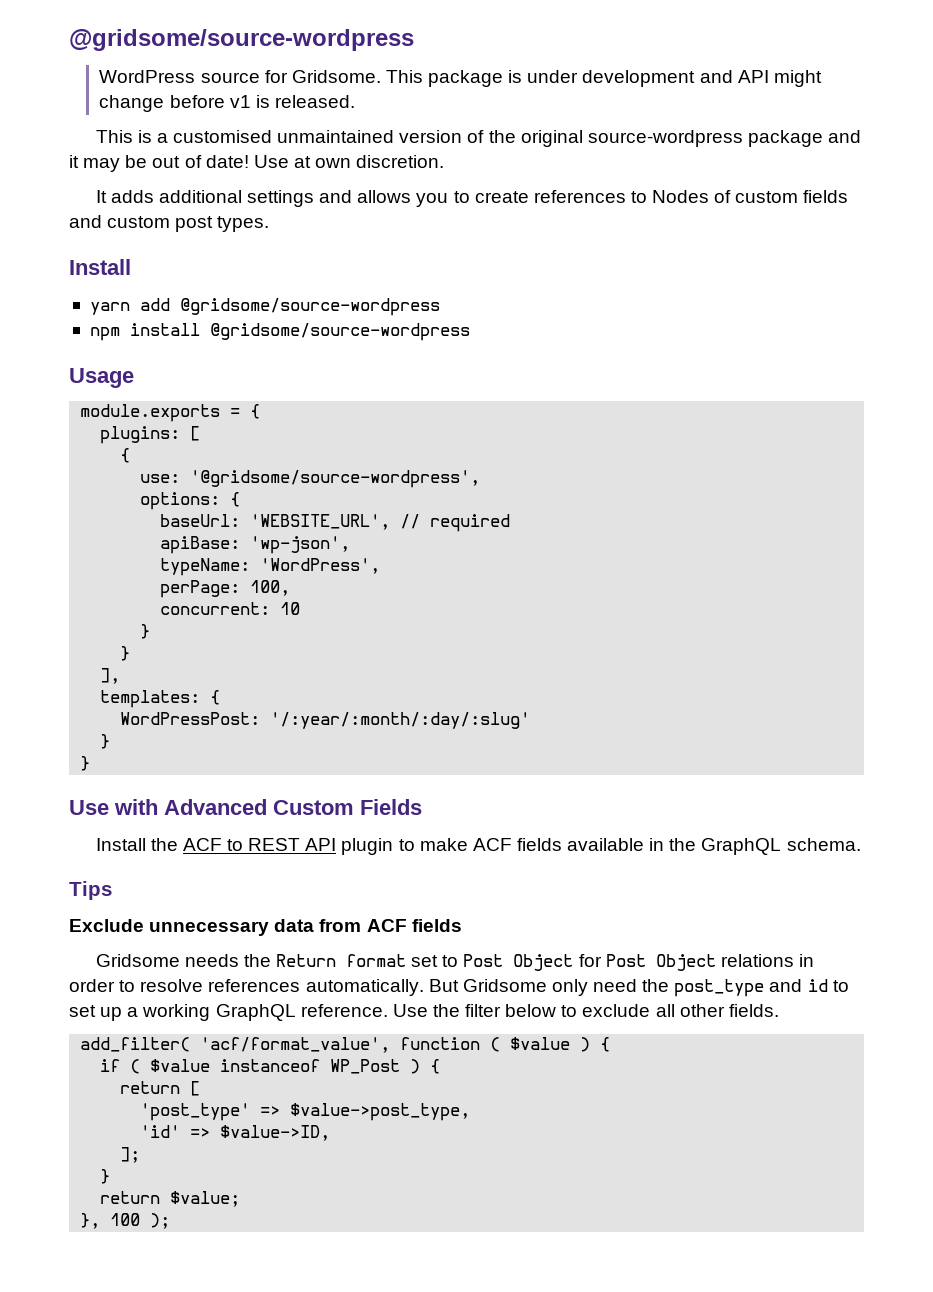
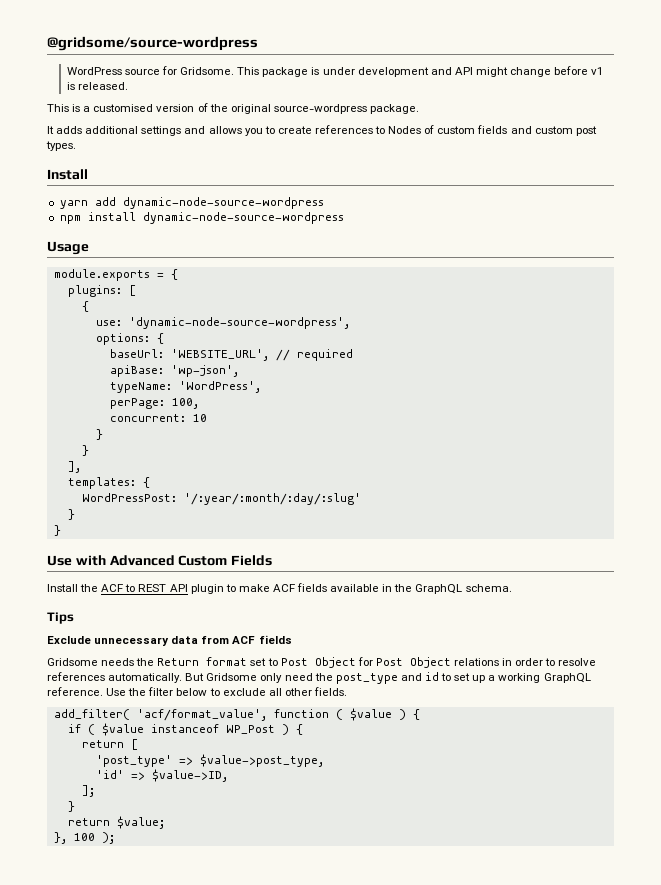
- This is a customised unmaintained version of the original source-wordpress package and it may be out of date! Use at own discretion.
+ This is a customised version of the original source-wordpress package.
- yarn add @gridsome/source-wordpress
+ yarn add dynamic-node-source-wordpress
- npm install @gridsome/source-wordpress
+ npm install dynamic-node-source-wordpress
- use: '@gridsome/source-wordpress',
+ use: 'dynamic-node-source-wordpress',

